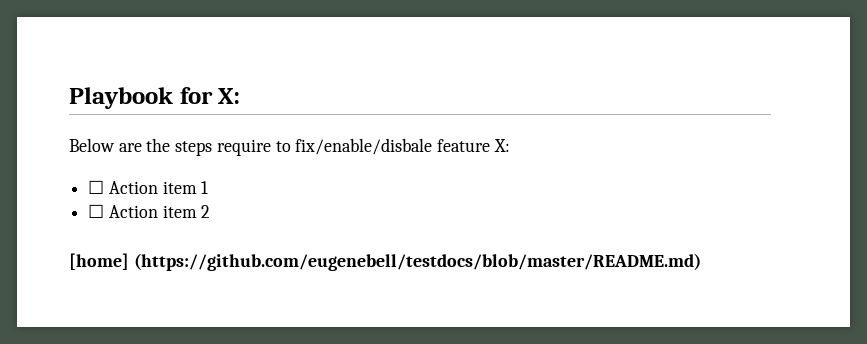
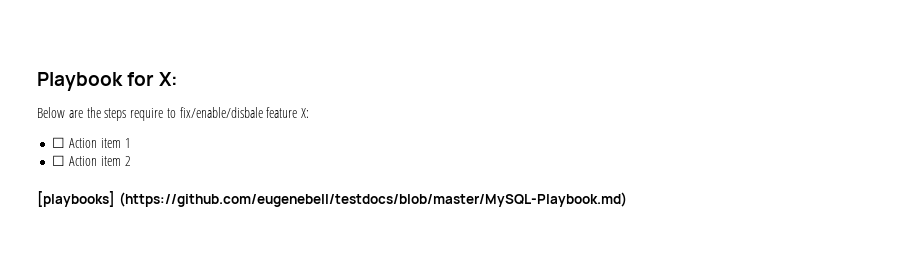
- [home] (https://github.com/eugenebell/testdocs/blob/master/README.md)
+ [playbooks] (https://github.com/eugenebell/testdocs/blob/master/MySQL-Playbook.md)

